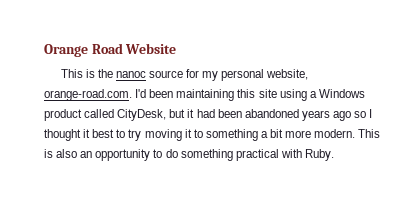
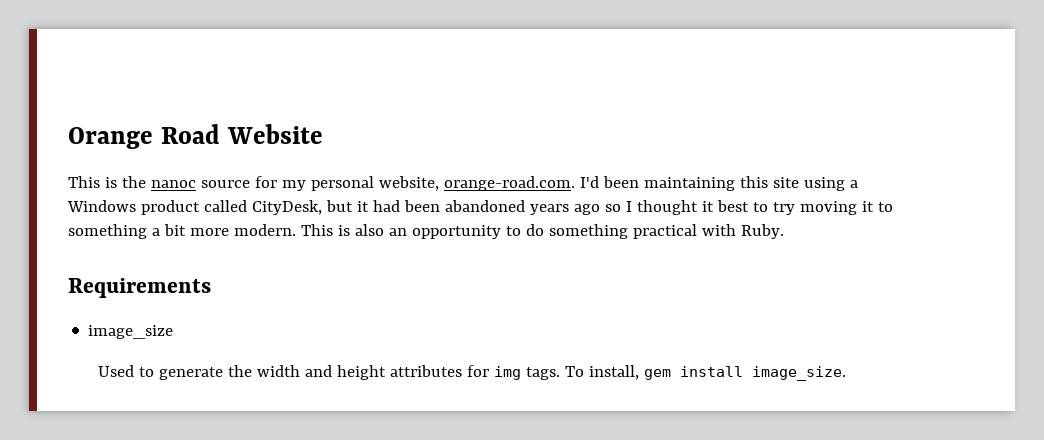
+ Requirements
+ image_size
+ Used to generate the width and height attributes for img tags. To install, gem install image_size.

